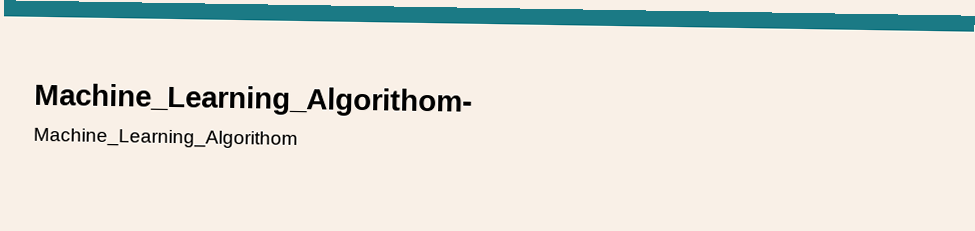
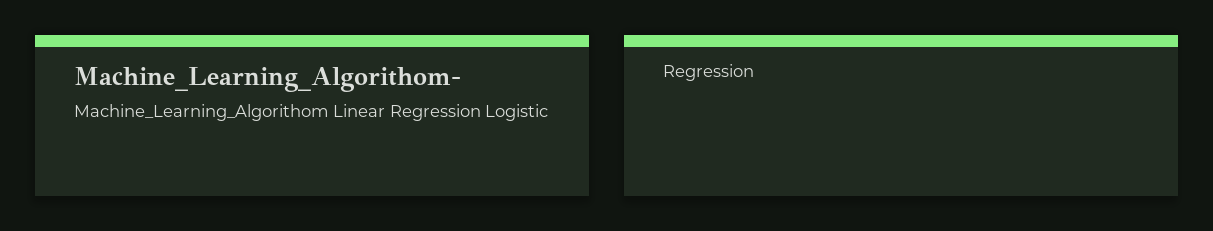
- Machine_Learning_Algorithom
+ Machine_Learning_Algorithom Linear Regression Logistic Regression

